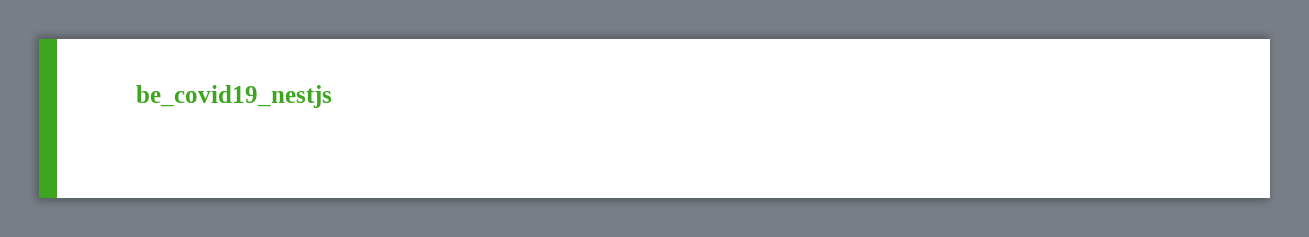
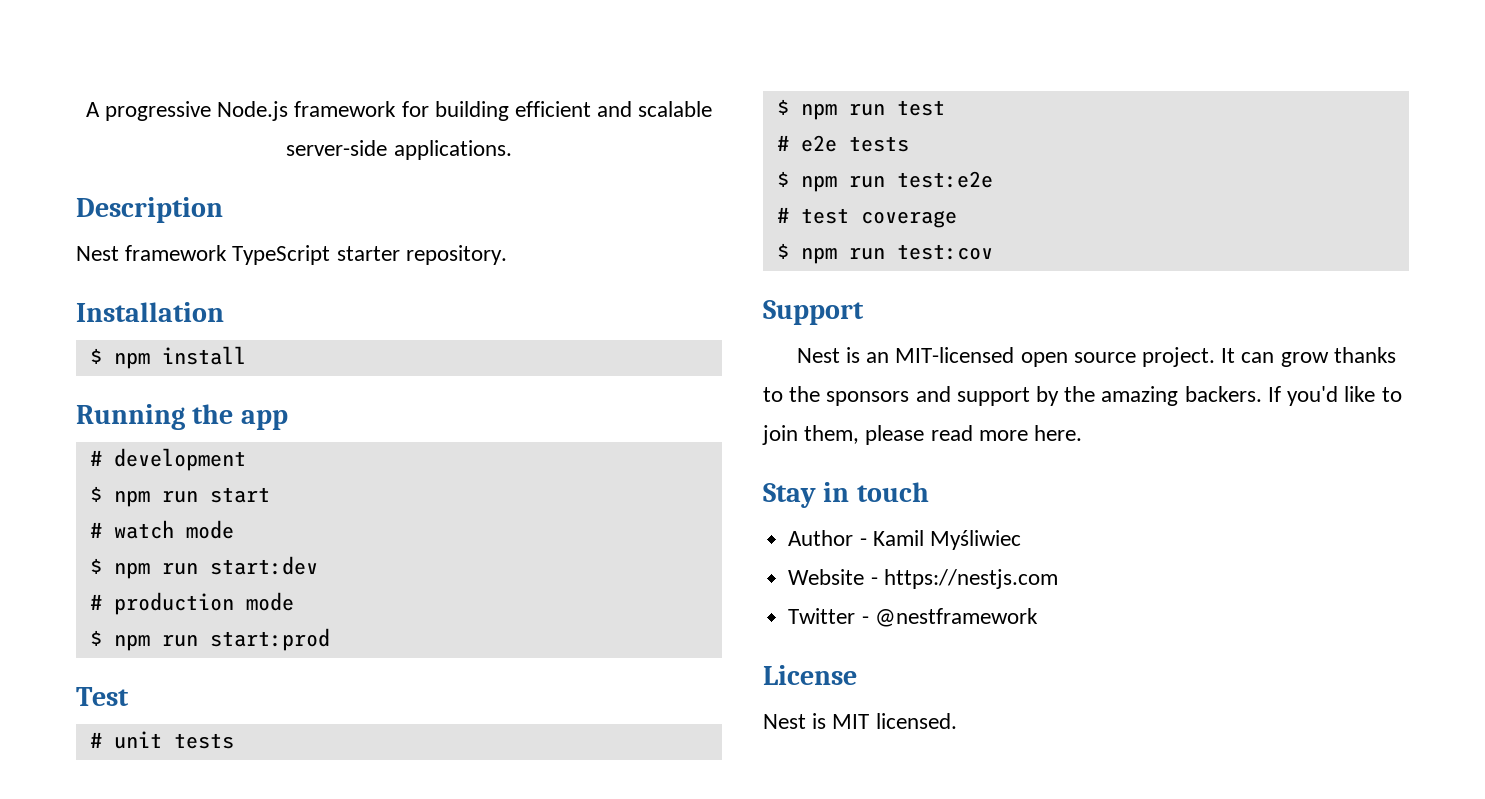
- be_covid19_nestjs
+ A progressive Node.js framework for building efficient and scalable server-side applications.
+ Description
+ Nest framework TypeScript starter repository.
+ Installation
+ $ npm install
+ Running the app
+ # development
+ $ npm run start
+ # watch mode
+ $ npm run start:dev
+ # production mode
+ $ npm run start:prod
+ Test
+ # unit tests
+ $ npm run test
+ # e2e tests
+ $ npm run test:e2e
+ # test coverage
+ $ npm run test:cov
+ Support
+ Nest is an MIT-licensed open source project. It can grow thanks to the sponsors and support by the amazing backers. If you'd like to join them, please read more here.
+ Stay in touch
+ Author - Kamil Myśliwiec
+ Website - https://nestjs.com
+ Twitter - @nestframework
+ License
+ Nest is MIT licensed.

